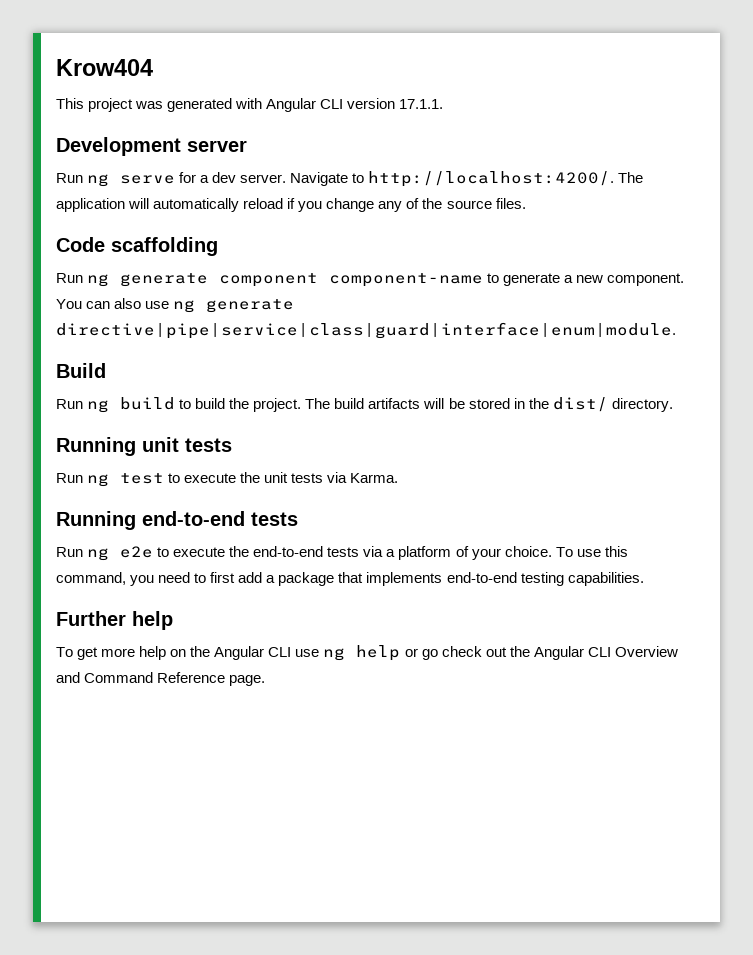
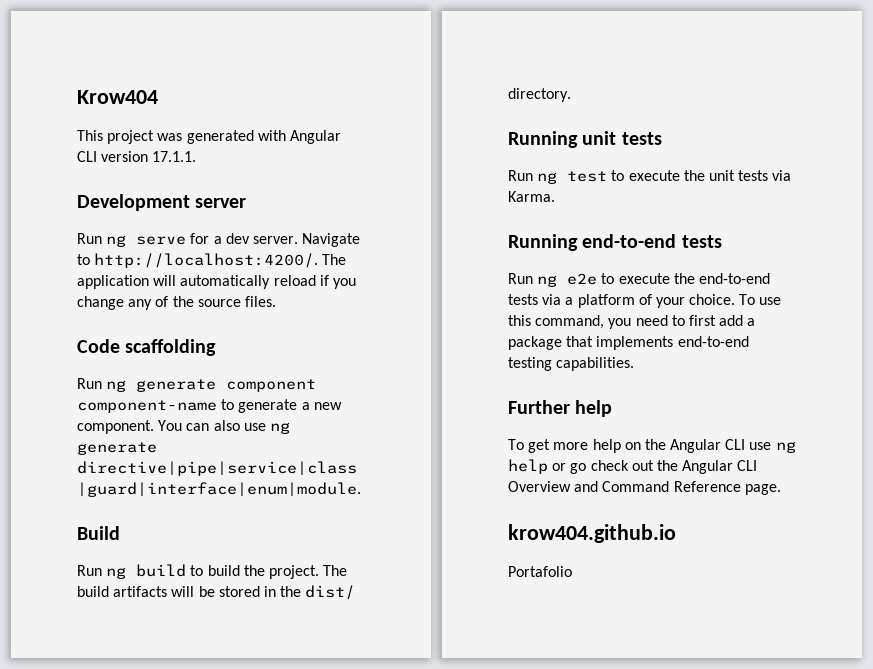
+ krow404.github.io
+ Portafolio

